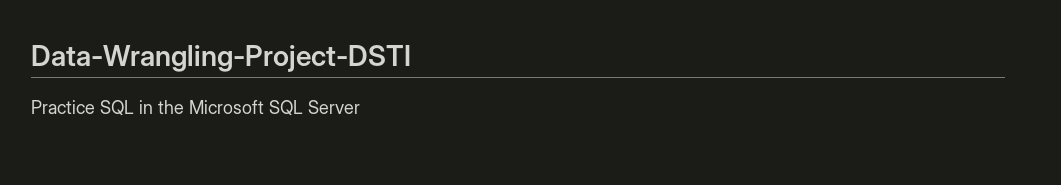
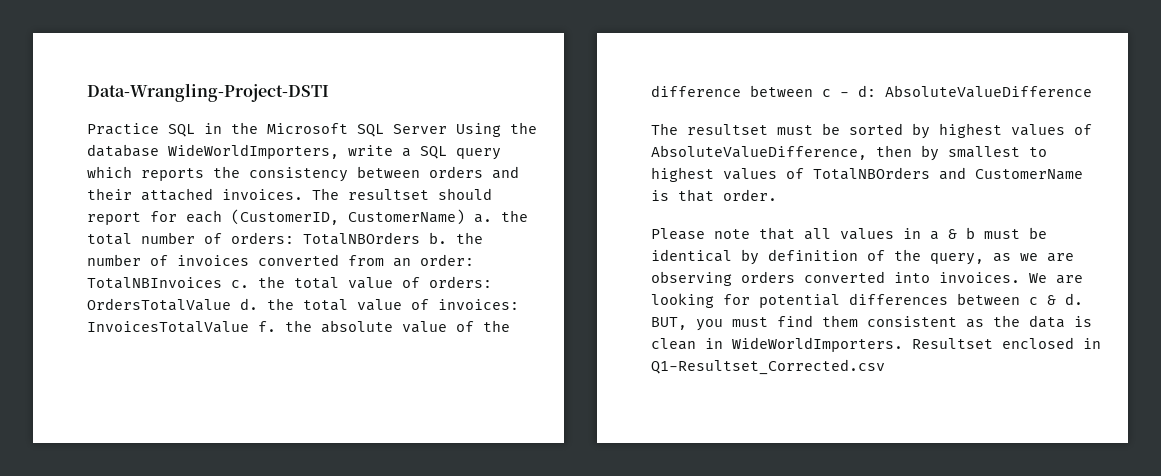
- Practice SQL in the Microsoft SQL Server
+ Practice SQL in the Microsoft SQL Server Using the database WideWorldImporters, write a SQL query which reports the consistency between orders and their attached invoices. The resultset should report for each (CustomerID, CustomerName) a. the total number of orders: TotalNBOrders b. the number of invoices converted from an order: TotalNBInvoices c. the total value of orders: OrdersTotalValue d. the total value of invoices: InvoicesTotalValue f. the absolute value of the difference between c - d: AbsoluteValueDifference
+ The resultset must be sorted by highest values of AbsoluteValueDifference, then by smallest to highest values of TotalNBOrders and CustomerName is that order.
+ Please note that all values in a & b must be identical by definition of the query, as we are observing orders converted into invoices. We are looking for potential differences between c & d. BUT, you must find them consistent as the data is clean in WideWorldImporters. Resultset enclosed in Q1-Resultset_Corrected.csv

